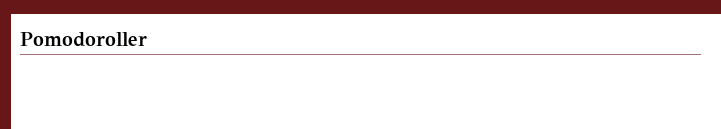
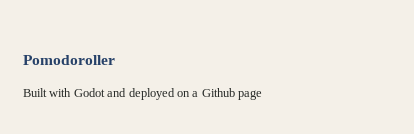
+ Built with Godot and deployed on a Github page

